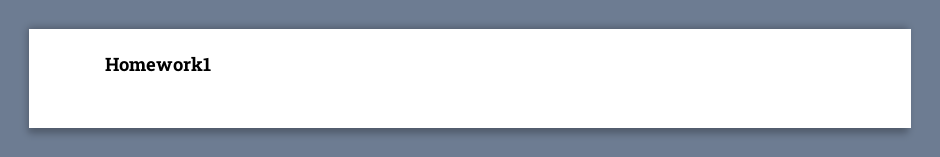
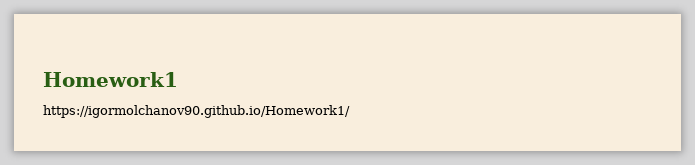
+ https://igormolchanov90.github.io/Homework1/

